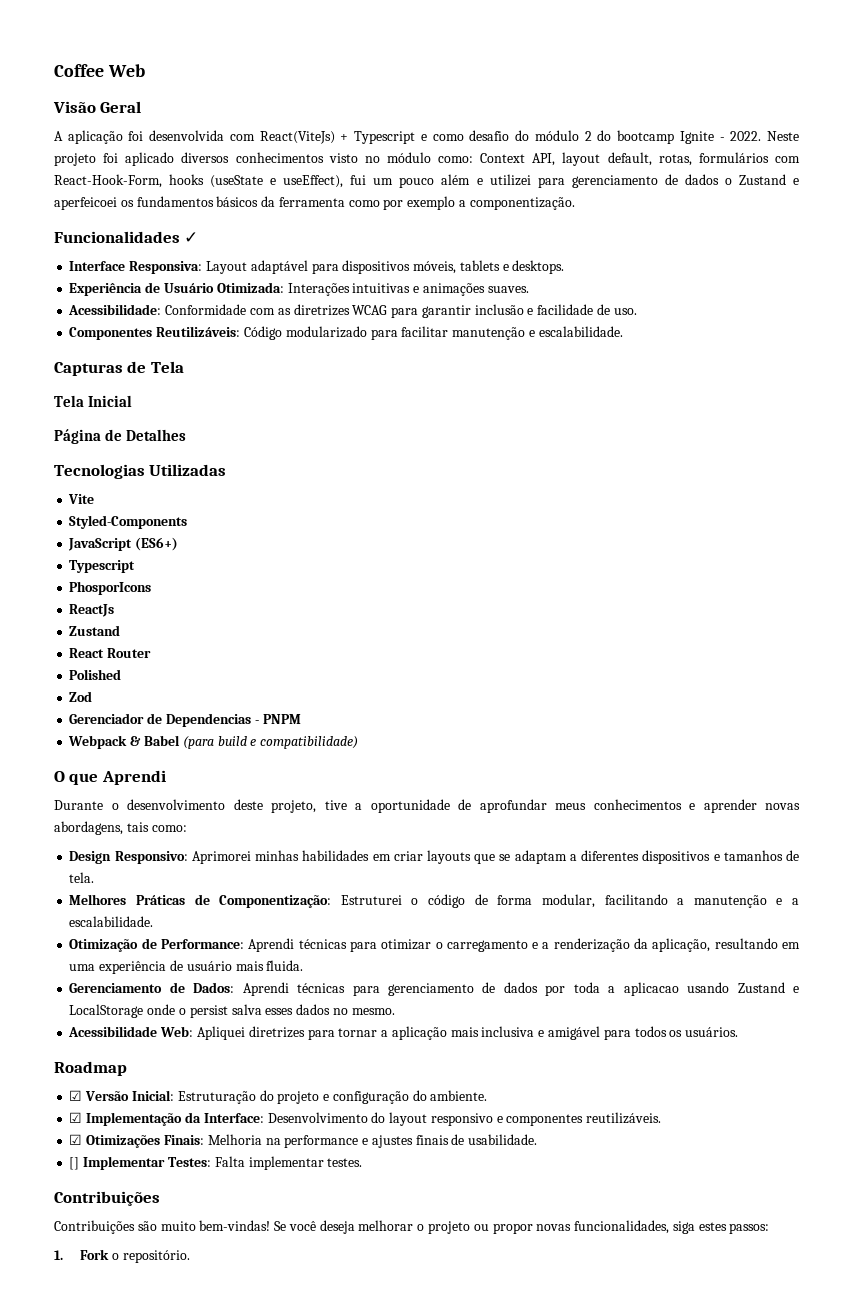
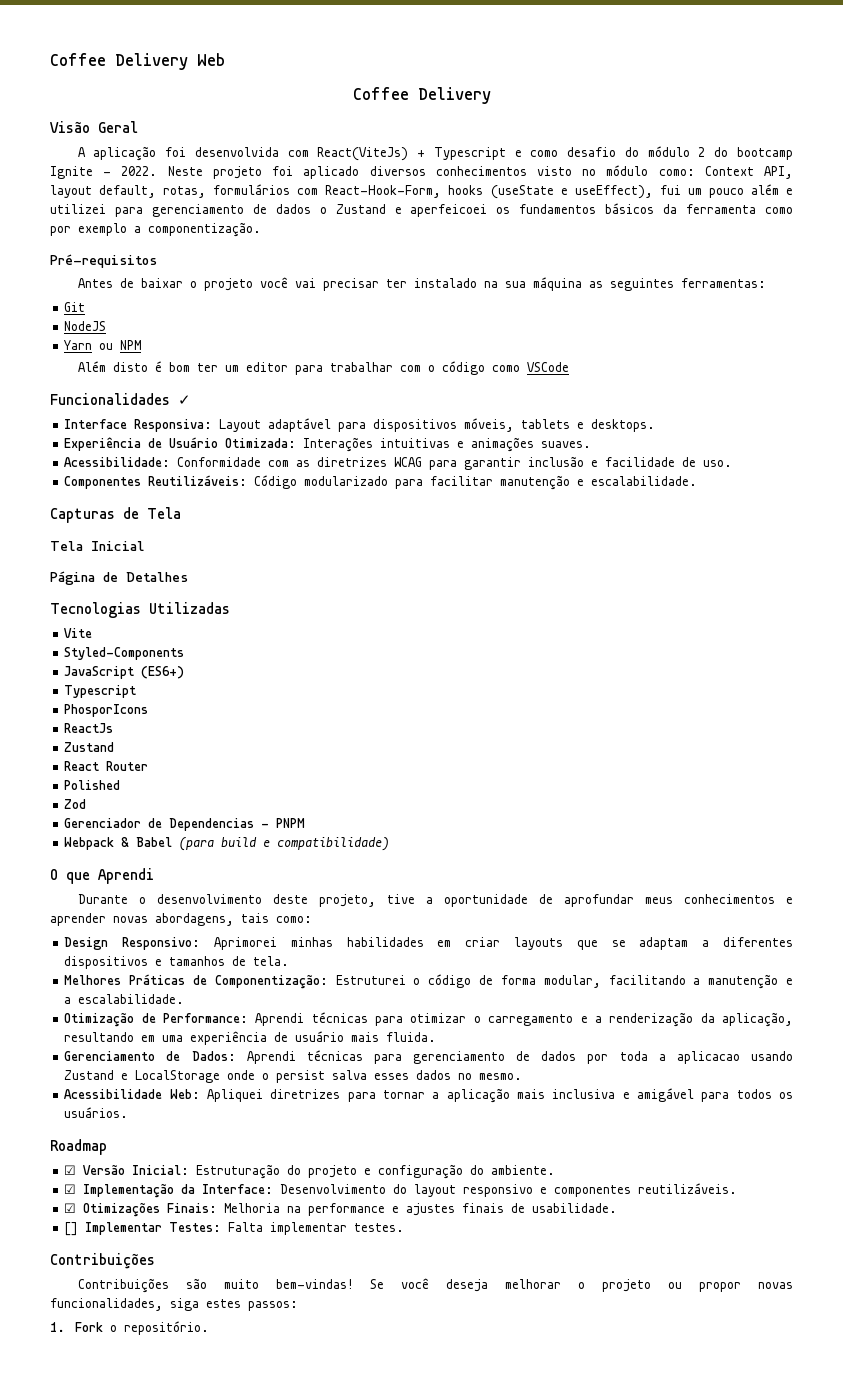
- Coffee Web
+ Coffee Delivery Web
+ Coffee Delivery
+ Pré-requisitos
+ Antes de baixar o projeto você vai precisar ter instalado na sua máquina as seguintes ferramentas:
+ Git
+ NodeJS
+ Yarn ou NPM
+ Além disto é bom ter um editor para trabalhar com o código como VSCode

